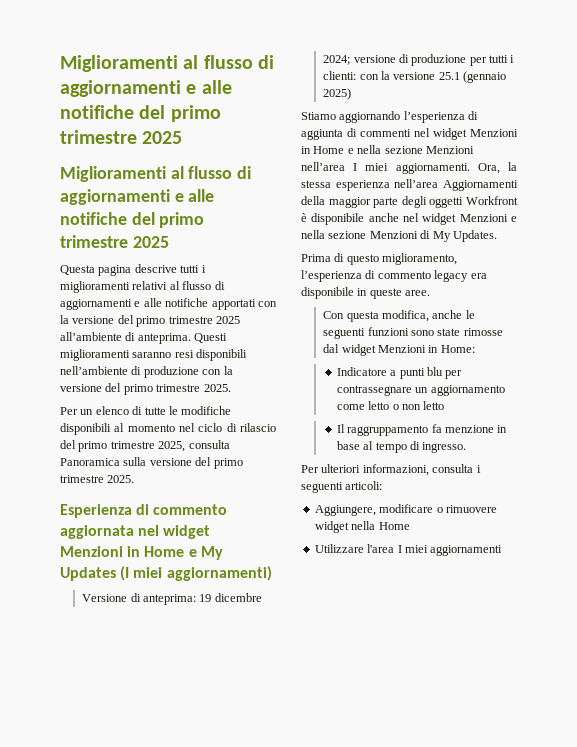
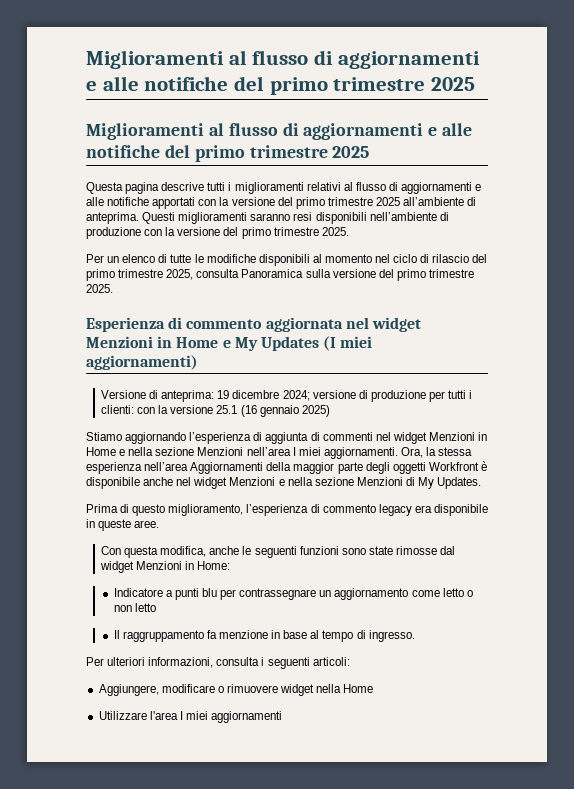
- Versione di anteprima: 19 dicembre 2024; versione di produzione per tutti i clienti: con la versione 25.1 (gennaio 2025)
+ Versione di anteprima: 19 dicembre 2024; versione di produzione per tutti i clienti: con la versione 25.1 (16 gennaio 2025)

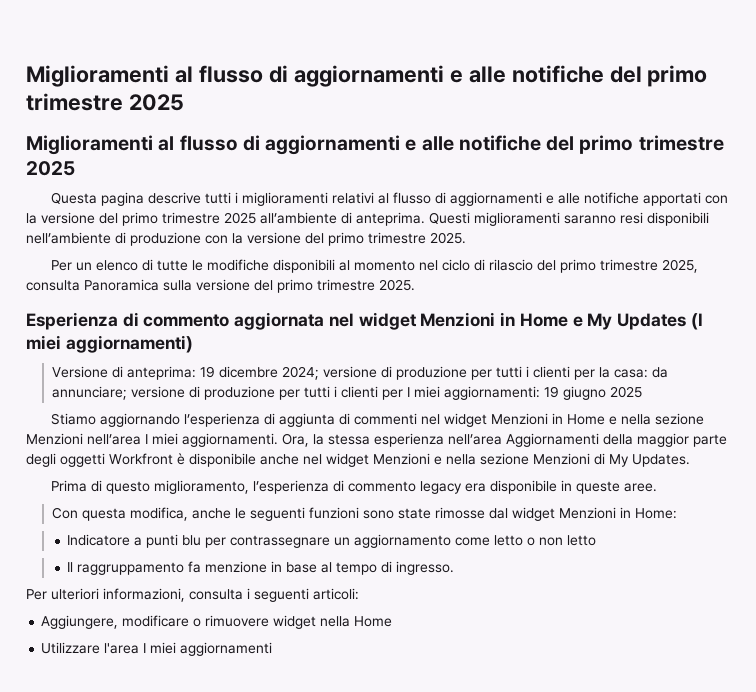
- Versione di anteprima: 19 dicembre 2024; versione di produzione per tutti i clienti: con la versione 25.1 (16 gennaio 2025)
+ Versione di anteprima: 19 dicembre 2024; versione di produzione per tutti i clienti per la casa: da annunciare; versione di produzione per tutti i clienti per I miei aggiornamenti: 19 giugno 2025

